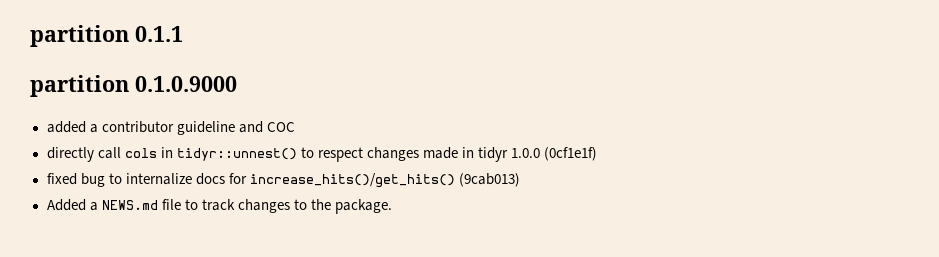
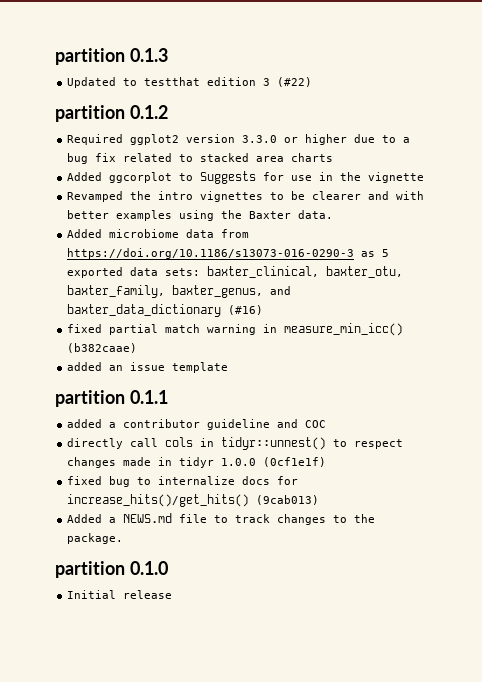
+ partition 0.1.3
+ Updated to testthat edition 3 (#22)
+ partition 0.1.2
+ Required ggplot2 version 3.3.0 or higher due to a bug fix related to stacked area charts
+ Added ggcorplot to Suggests for use in the vignette
+ Revamped the intro vignettes to be clearer and with better examples using the Baxter data.
+ Added microbiome data from https://doi.org/10.1186/s13073-016-0290-3 as 5 exported data sets: baxter_clinical, baxter_otu, baxter_family, baxter_genus, and baxter_data_dictionary (#16)
+ fixed partial match warning in measure_min_icc() (b382caae)
+ added an issue template
- partition 0.1.0.9000
+ partition 0.1.0
+ Initial release

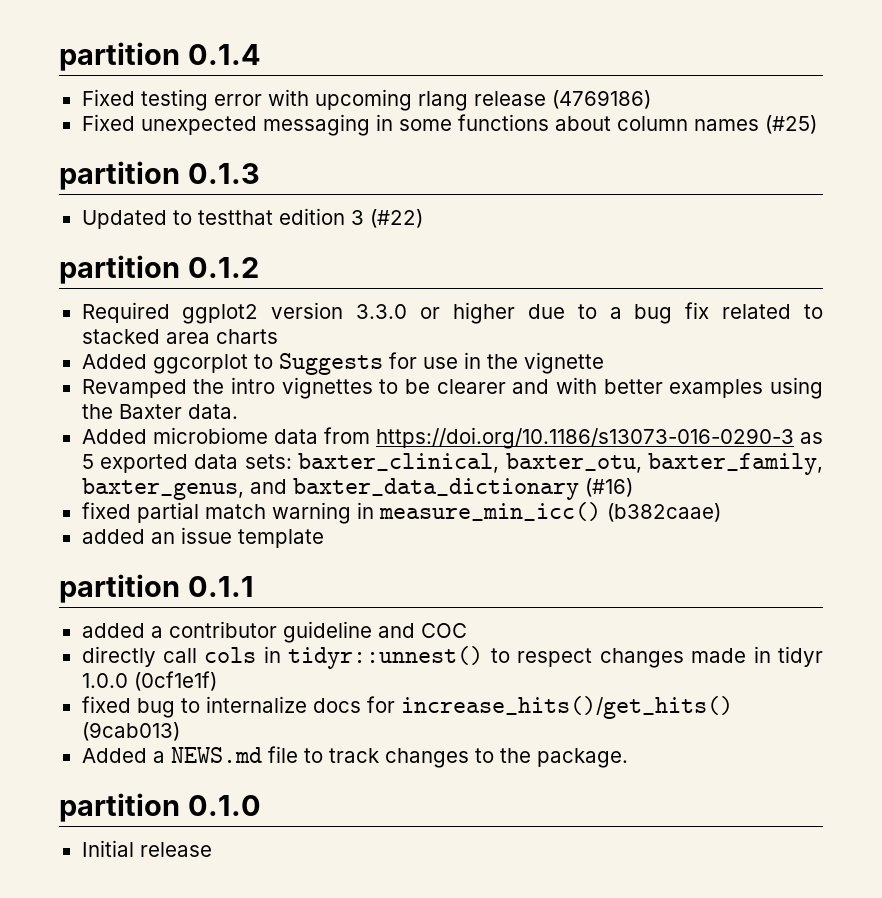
+ partition 0.1.4
+ Fixed testing error with upcoming rlang release (4769186)
+ Fixed unexpected messaging in some functions about column names (#25)

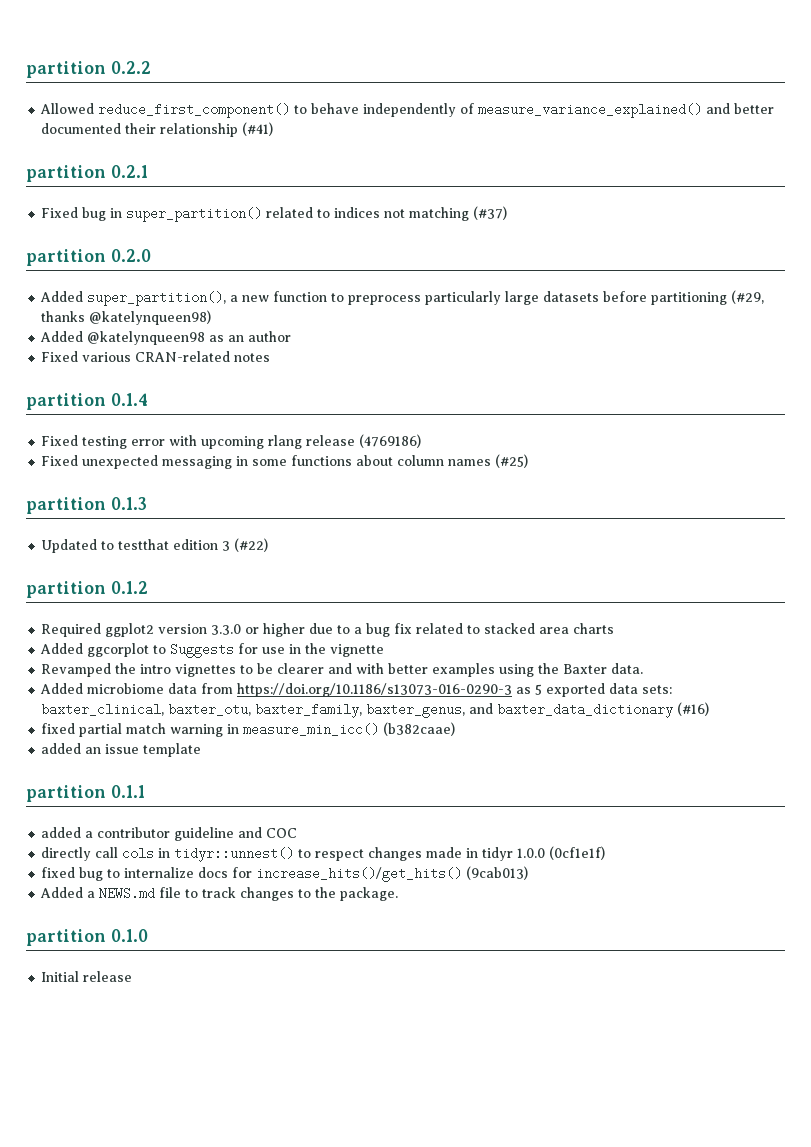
+ partition 0.2.2
+ Allowed reduce_first_component() to behave independently of measure_variance_explained() and better documented their relationship (#41)
+ partition 0.2.1
+ Fixed bug in super_partition() related to indices not matching (#37)
+ partition 0.2.0
+ Added super_partition(), a new function to preprocess particularly large datasets before partitioning (#29, thanks @katelynqueen98)
+ Added @katelynqueen98 as an author
+ Fixed various CRAN-related notes

